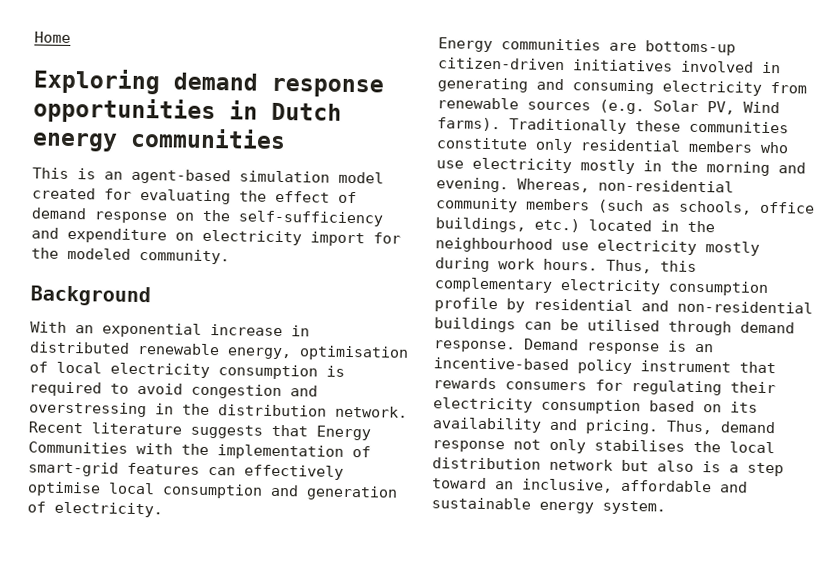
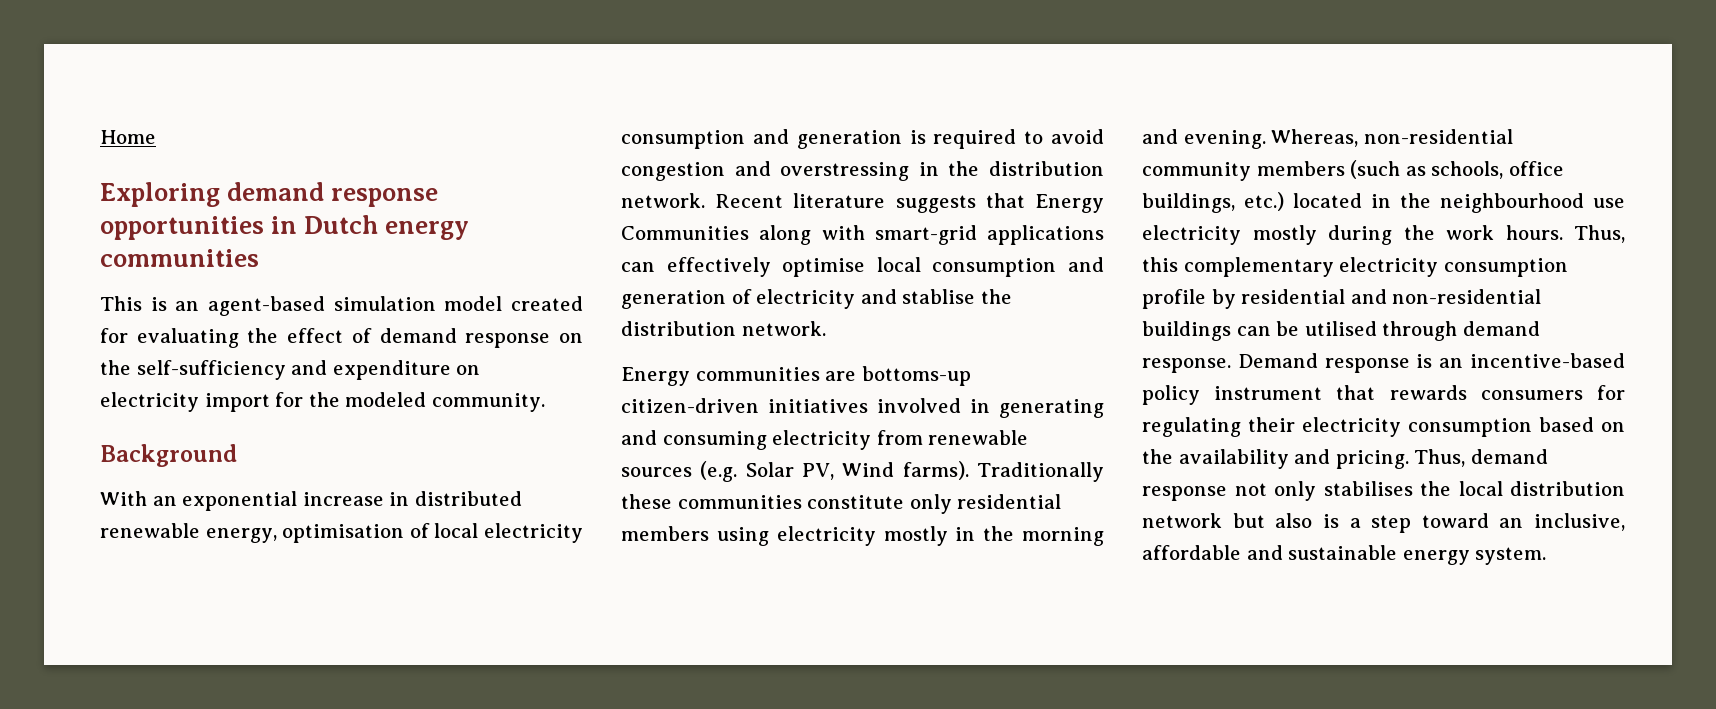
- With an exponential increase in distributed renewable energy, optimisation of local electricity consumption is required to avoid congestion and overstressing in the distribution network.
+ With an exponential increase in distributed renewable energy, optimisation of local electricity consumption and generation is required to avoid congestion and overstressing in the distribution network.
- Recent literature suggests that Energy Communities with the implementation of smart-grid features can effectively optimise local consumption and generation of electricity.
+ Recent literature suggests that Energy Communities along with smart-grid applications can effectively optimise local consumption and generation of electricity and stablise the distribution network.
- Traditionally these communities constitute only residential members who use electricity mostly in the morning and evening.
+ Traditionally these communities constitute only residential members using electricity mostly in the morning and evening.
- Whereas, non-residential community members (such as schools, office buildings, etc.) located in the neighbourhood use electricity mostly during work hours.
+ Whereas, non-residential community members (such as schools, office buildings, etc.) located in the neighbourhood use electricity mostly during the work hours.
- Demand response is an incentive-based policy instrument that rewards consumers for regulating their electricity consumption based on its availability and pricing.
+ Demand response is an incentive-based policy instrument that rewards consumers for regulating their electricity consumption based on the availability and pricing.

